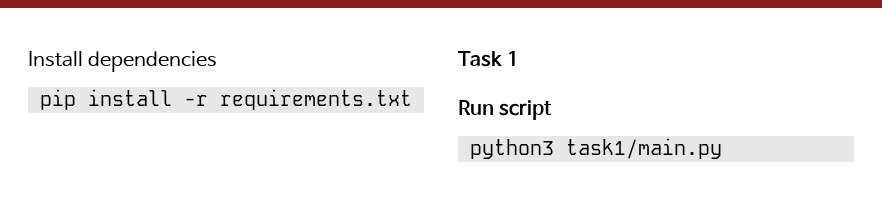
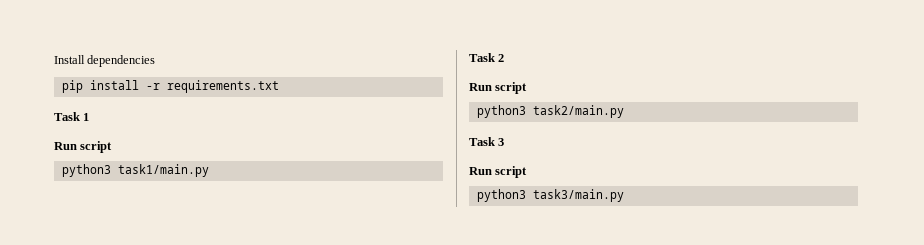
+ Task 2
+ Run script
+ python3 task2/main.py
+ Task 3
+ Run script
+ python3 task3/main.py

